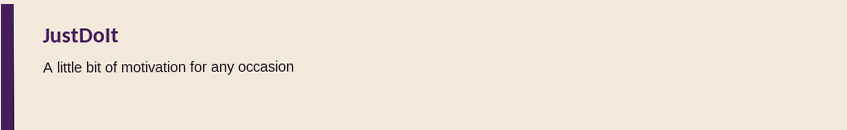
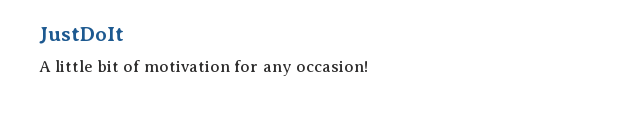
- A little bit of motivation for any occasion
+ A little bit of motivation for any occasion!

